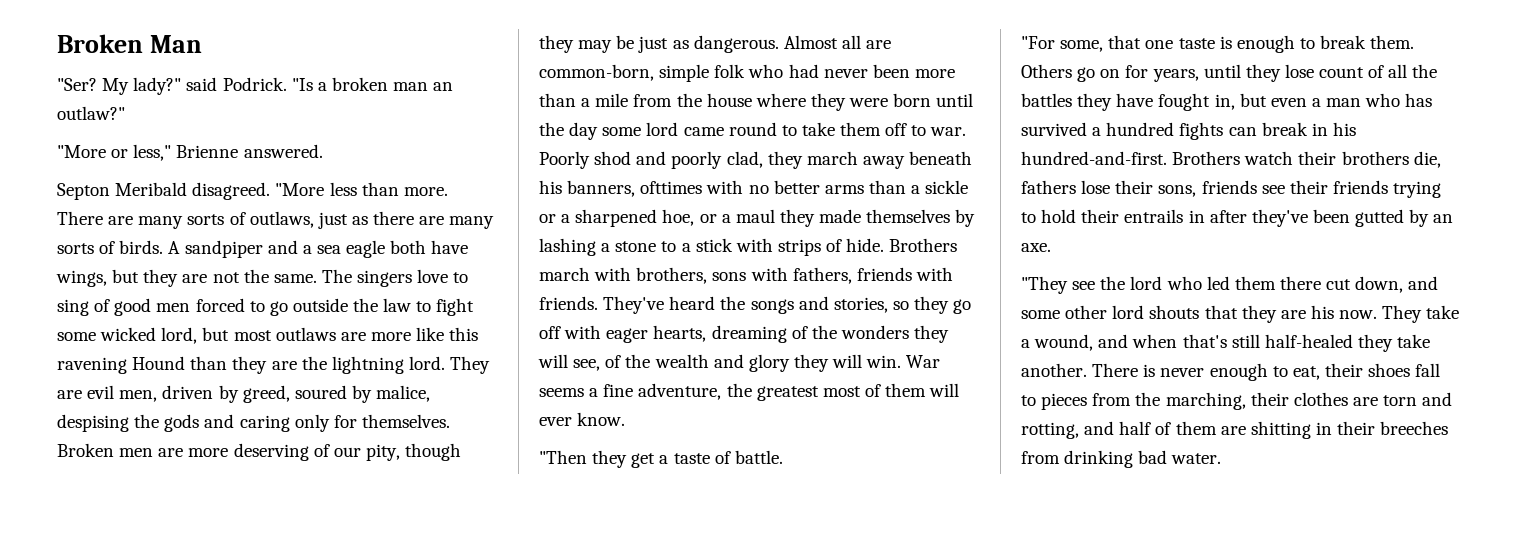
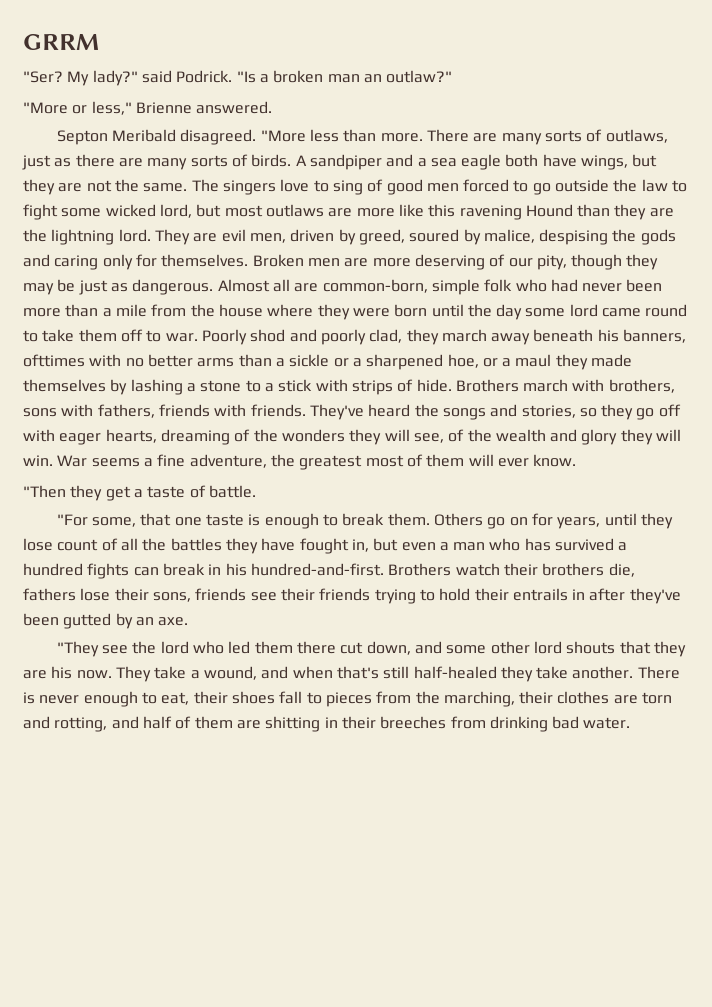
- Broken Man
+ GRRM

